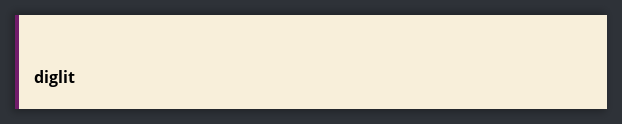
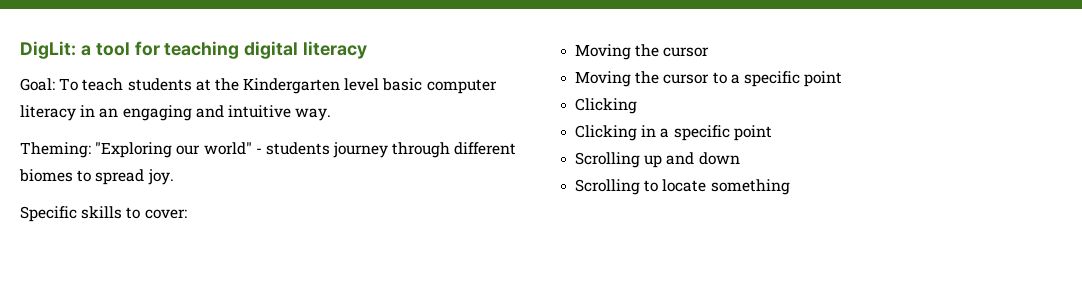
- diglit
+ DigLit: a tool for teaching digital literacy
+ Goal: To teach students at the Kindergarten level basic computer literacy in an engaging and intuitive way.
+ Theming: "Exploring our world" - students journey through different biomes to spread joy.
+ Specific skills to cover:
+ Moving the cursor
+ Moving the cursor to a specific point
+ Clicking
+ Clicking in a specific point
+ Scrolling up and down
+ Scrolling to locate something

